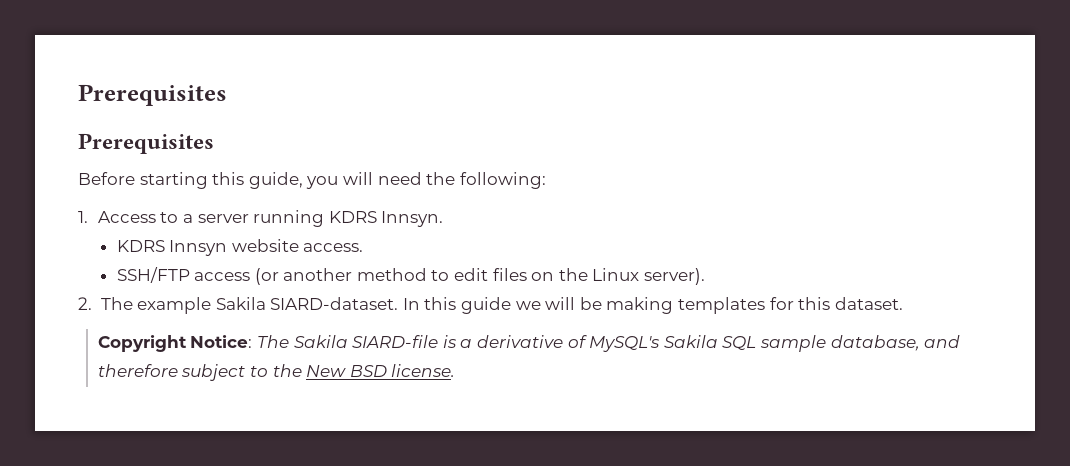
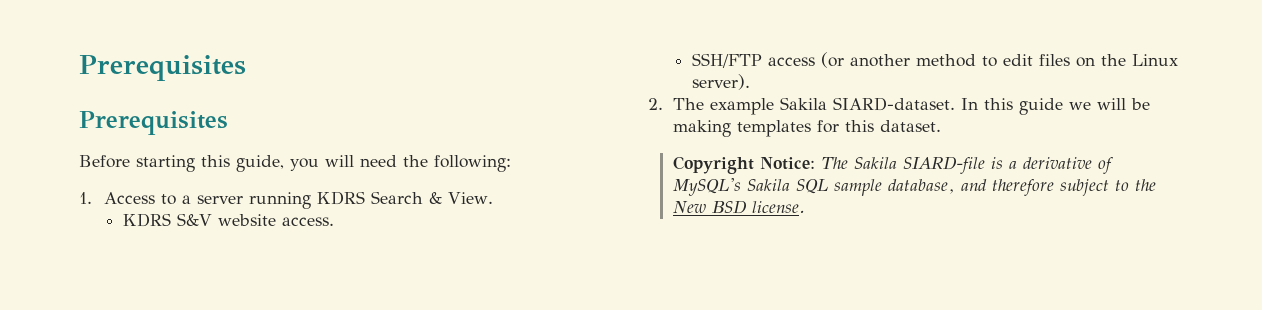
- 1. Access to a server running KDRS Innsyn.
- KDRS Innsyn website access.
+ 1. Access to a server running KDRS Search & View.
+ KDRS S&V website access.

